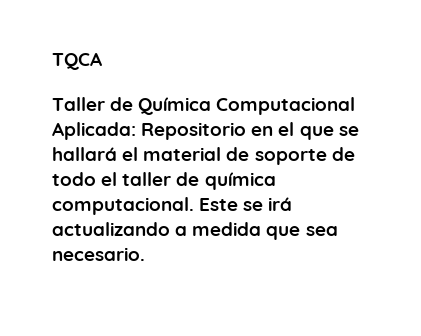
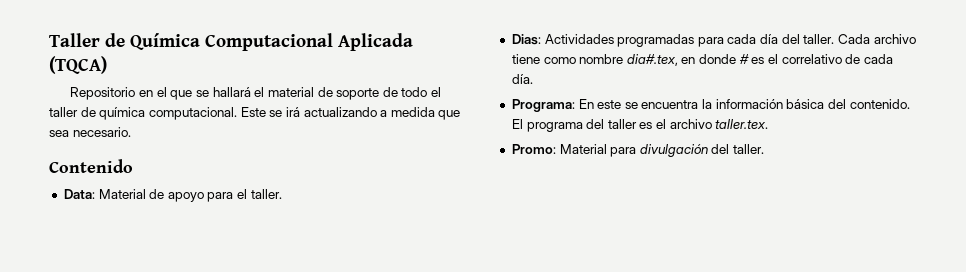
- TQCA
- Taller de Química Computacional Aplicada: Repositorio en el que se hallará el material de soporte de todo el taller de química computacional.
+ Taller de Química Computacional Aplicada (TQCA)
+ Repositorio en el que se hallará el material de soporte de todo el taller de química computacional.
+ Contenido
+ Data: Material de apoyo para el taller.
+ Dias: Actividades programadas para cada día del taller. Cada archivo tiene como nombre dia#.tex, en donde # es el correlativo de cada día.
+ Programa: En este se encuentra la información básica del contenido. El programa del taller es el archivo taller.tex.
+ Promo: Material para divulgación del taller.

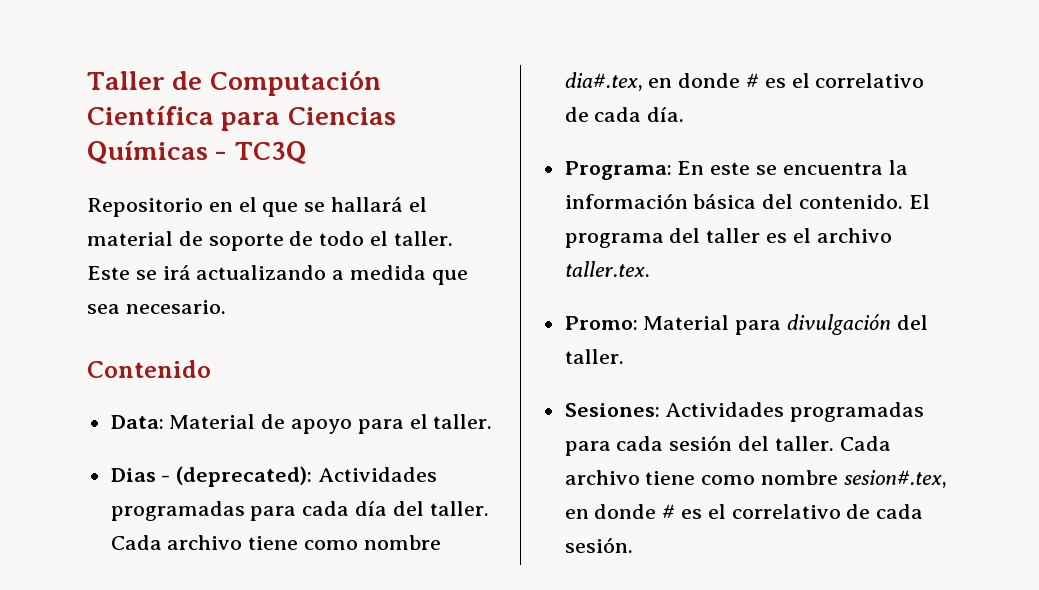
- Taller de Química Computacional Aplicada (TQCA)
+ Taller de Computación Científica para Ciencias Químicas - TC3Q
- Repositorio en el que se hallará el material de soporte de todo el taller de química computacional.
+ Repositorio en el que se hallará el material de soporte de todo el taller.
- Dias: Actividades programadas para cada día del taller.
+ Dias - (deprecated): Actividades programadas para cada día del taller.
+ Sesiones: Actividades programadas para cada sesión del taller. Cada archivo tiene como nombre sesion#.tex, en donde # es el correlativo de cada sesión.

